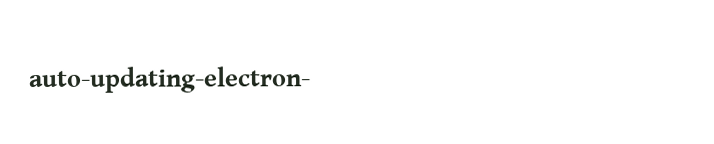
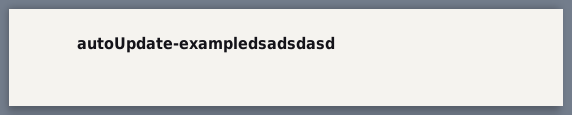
- auto-updating-electron-
+ autoUpdate-exampledsadsdasd

